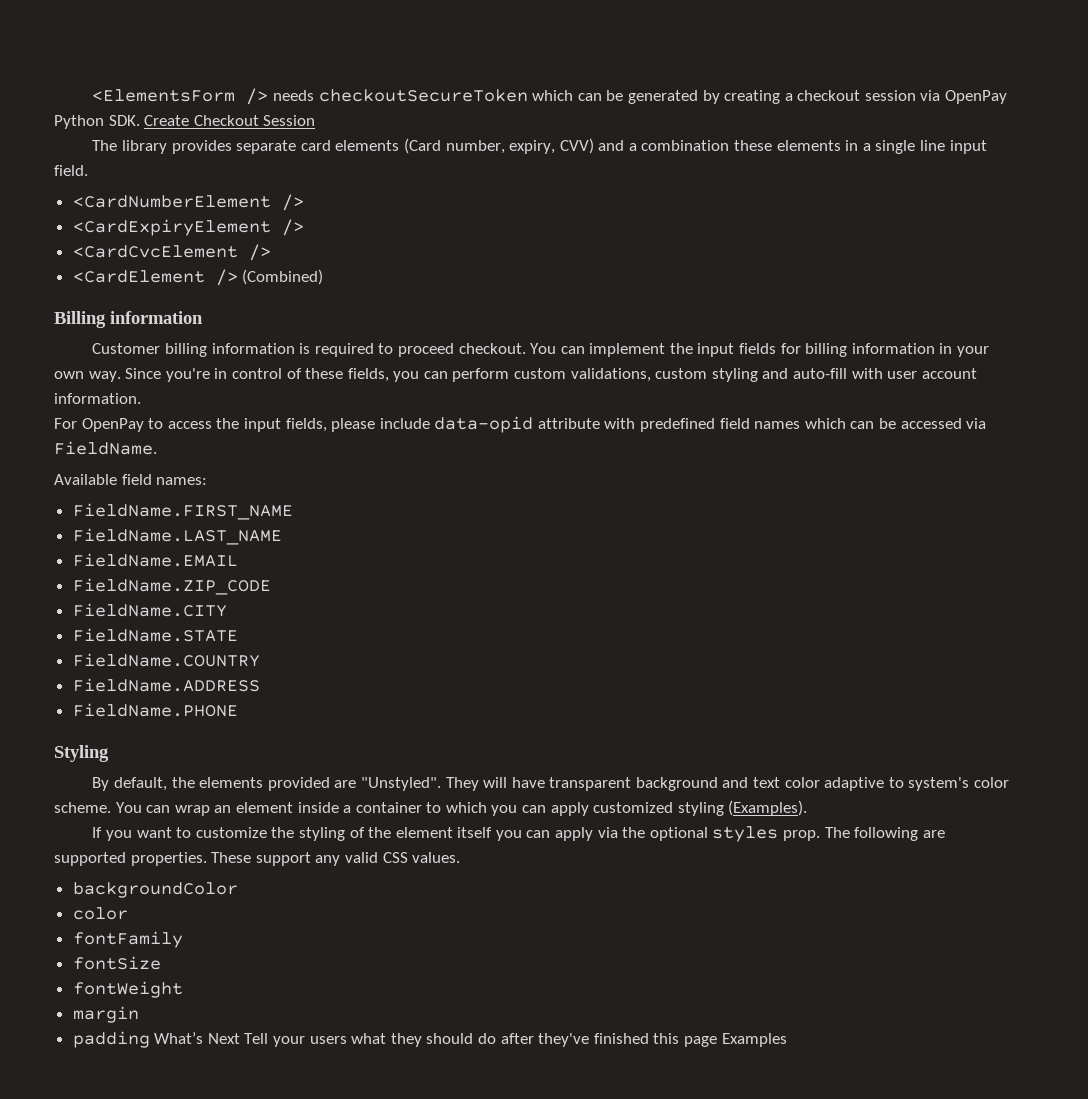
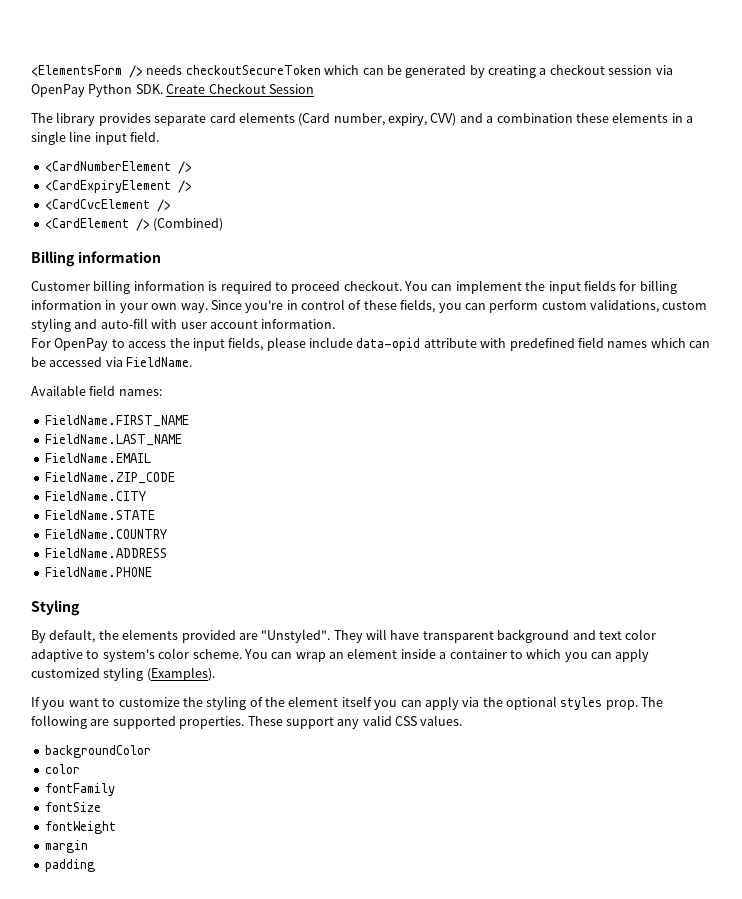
- padding What’s Next Tell your users what they should do after they've finished this page Examples
+ padding

